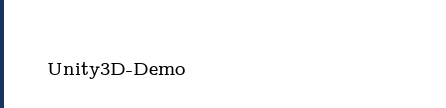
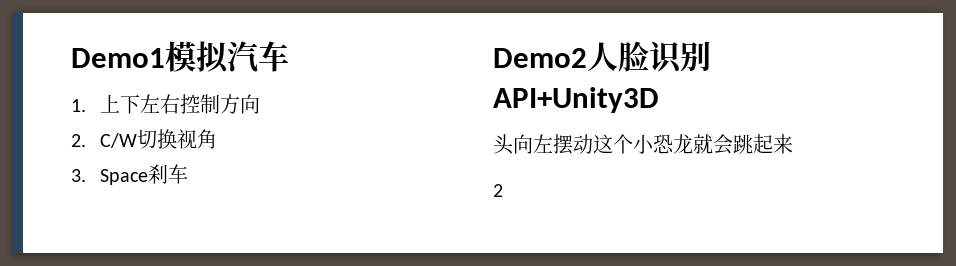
- Unity3D-Demo
+ Demo1模拟汽车
+ 1.上下左右控制方向
+ 2. C/W切换视角
+ 3. Space刹车
+ Demo2人脸识别API+Unity3D
+ 头向左摆动这个小恐龙就会跳起来
+ 2

